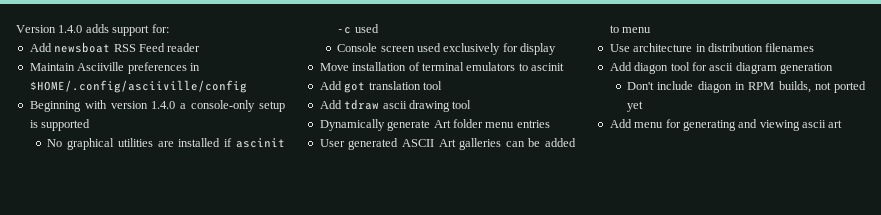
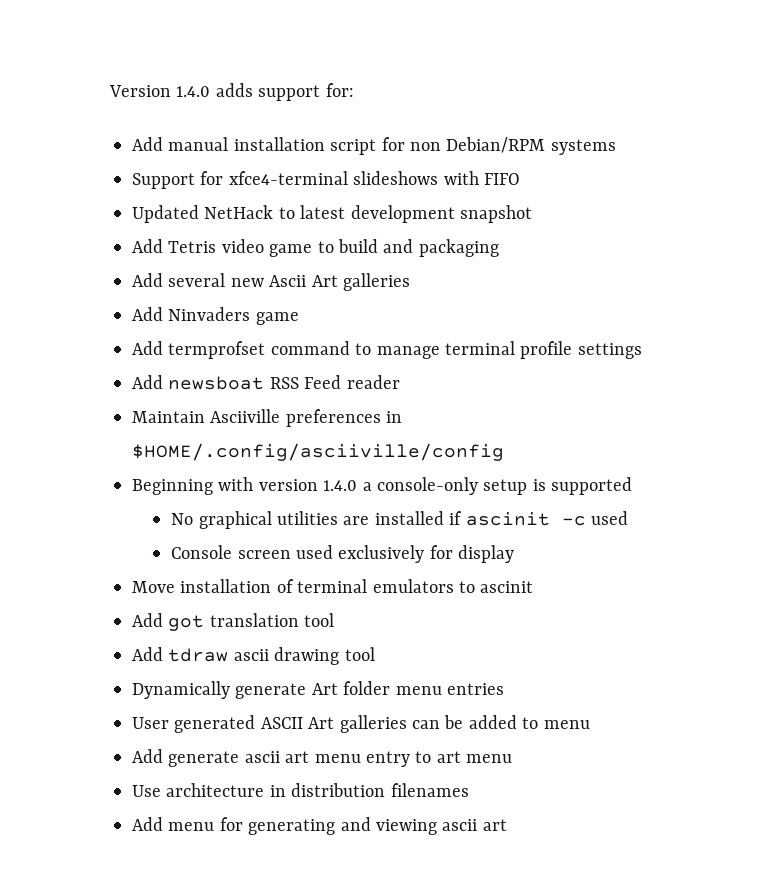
+ Add manual installation script for non Debian/RPM systems
+ Support for xfce4-terminal slideshows with FIFO
+ Updated NetHack to latest development snapshot
+ Add Tetris video game to build and packaging
+ Add several new Ascii Art galleries
+ Add Ninvaders game
+ Add termprofset command to manage terminal profile settings
+ Add generate ascii art menu entry to art menu
- Add diagon tool for ascii diagram generation
- Don't include diagon in RPM builds, not ported yet

